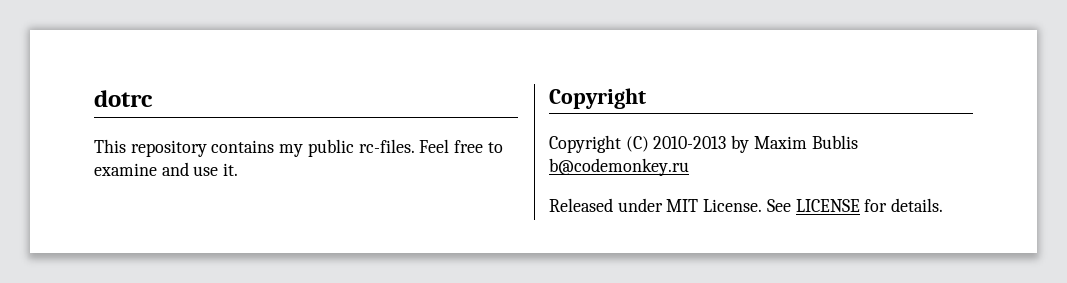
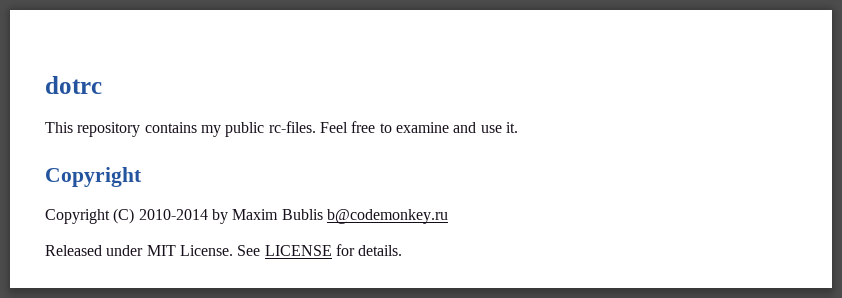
- Copyright (C) 2010-2013 by Maxim Bublis b@codemonkey.ru
+ Copyright (C) 2010-2014 by Maxim Bublis b@codemonkey.ru

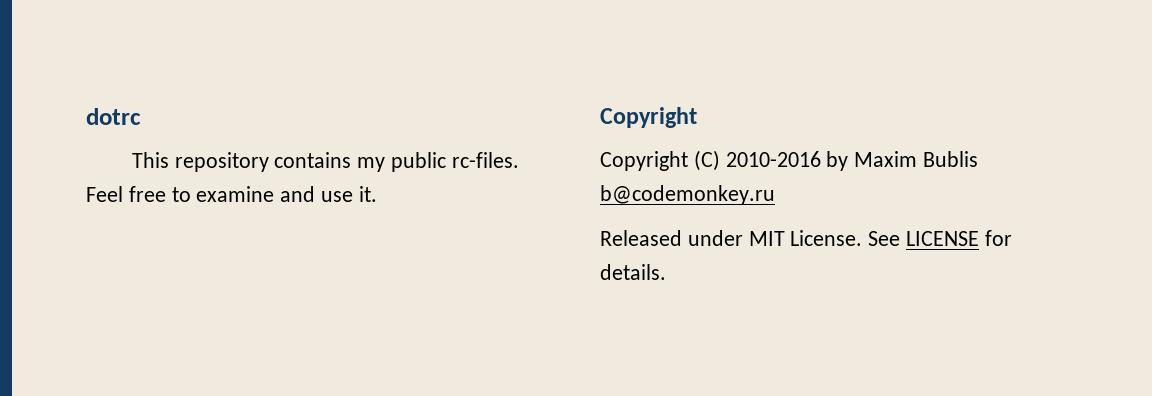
- Copyright (C) 2010-2014 by Maxim Bublis b@codemonkey.ru
+ Copyright (C) 2010-2016 by Maxim Bublis b@codemonkey.ru

